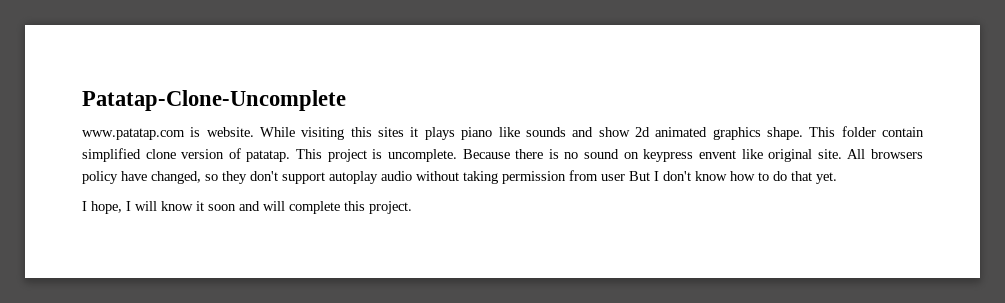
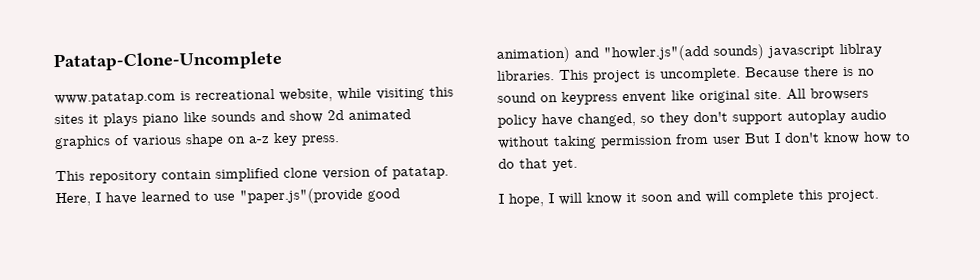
- www.patatap.com is website. While visiting this sites it plays piano like sounds and show 2d animated graphics shape. This folder contain simplified clone version of patatap.
+ www.patatap.com is recreational website, while visiting this sites it plays piano like sounds and show 2d animated graphics of various shape on a-z key press.
+ This repository contain simplified clone version of patatap.
+ Here, I have learned to use "paper.js"(provide good animation) and "howler.js"(add sounds) javascript liblray libraries.

